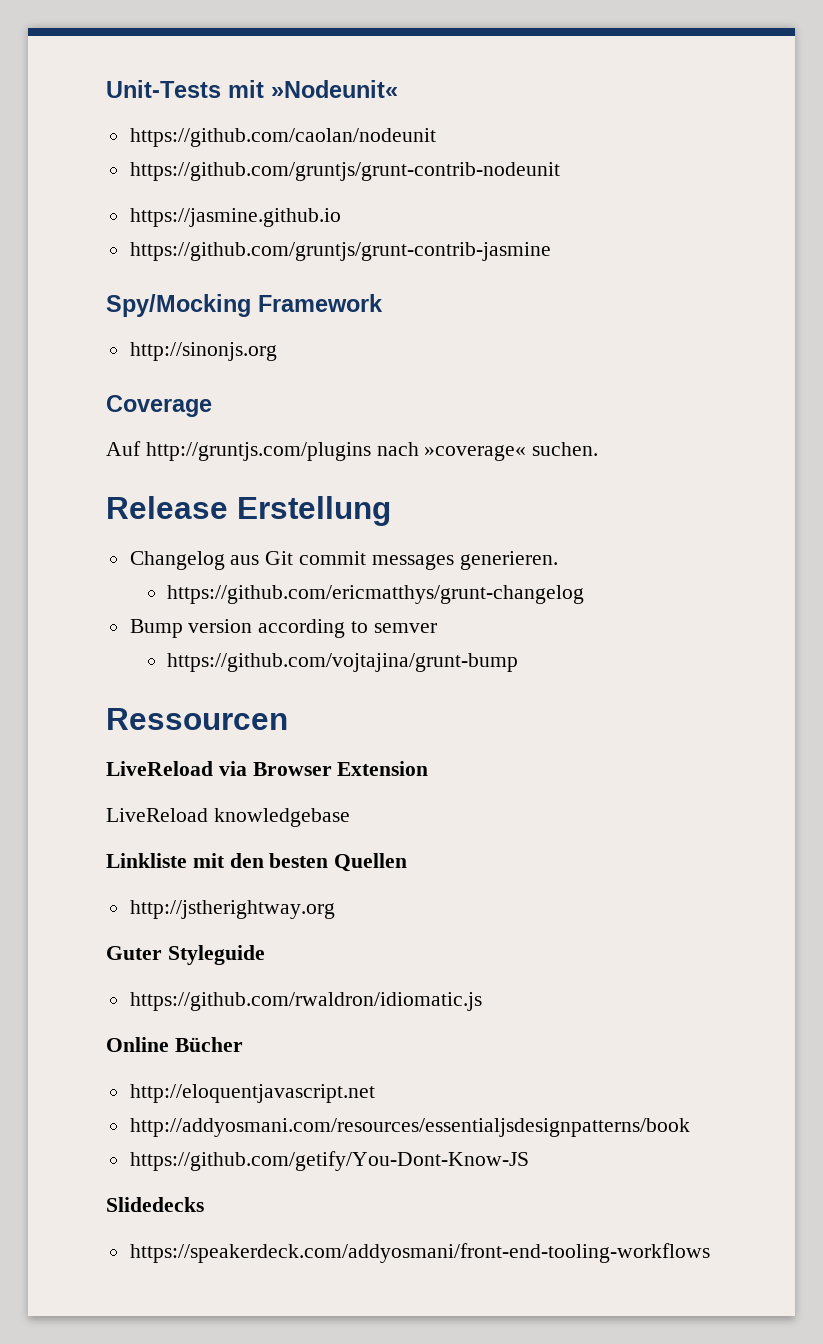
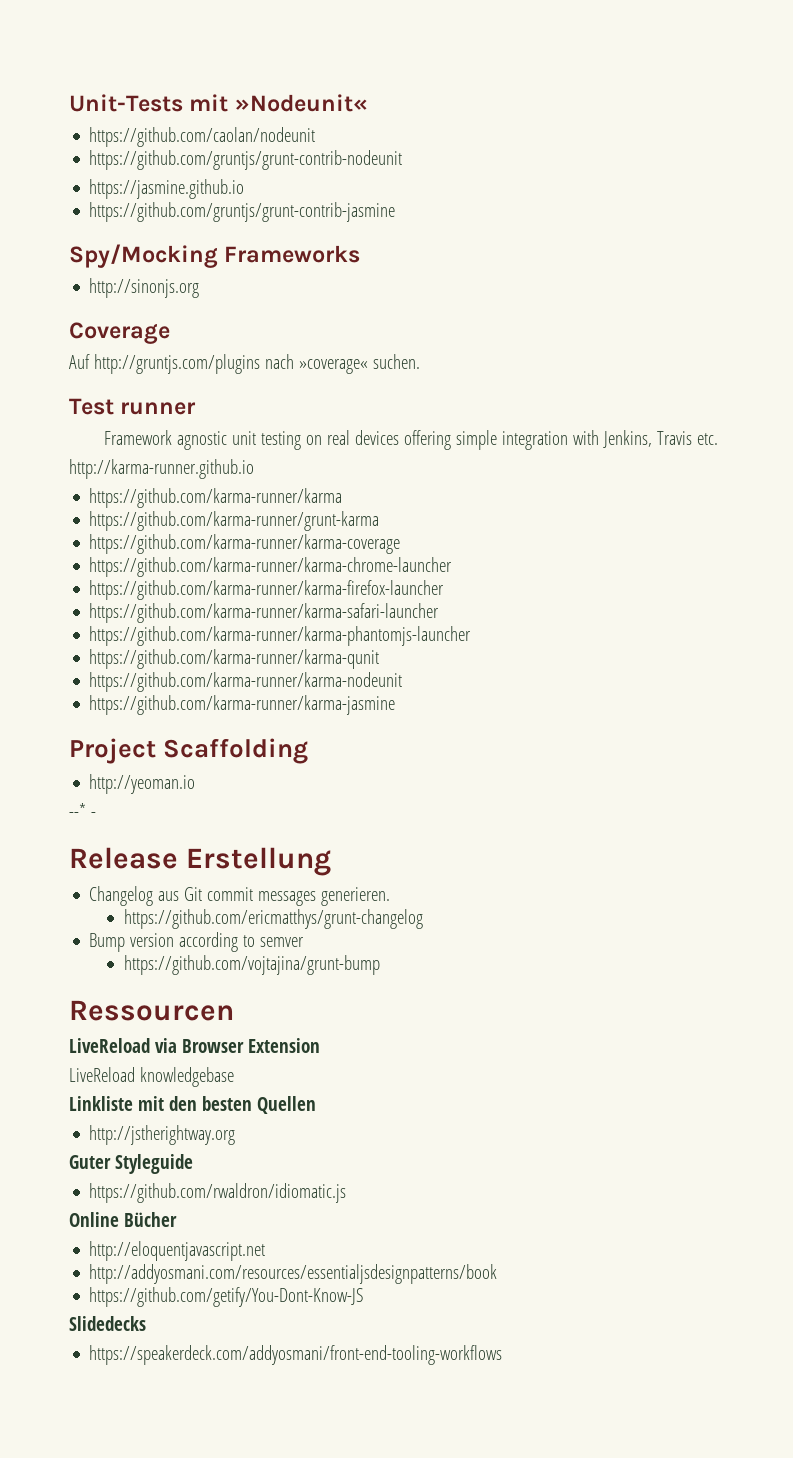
- Spy/Mocking Framework
+ Spy/Mocking Frameworks
+ Test runner
+ Framework agnostic unit testing on real devices offering simple integration with Jenkins, Travis etc.
+ http://karma-runner.github.io
+ https://github.com/karma-runner/karma
+ https://github.com/karma-runner/grunt-karma
+ https://github.com/karma-runner/karma-coverage
+ https://github.com/karma-runner/karma-chrome-launcher
+ https://github.com/karma-runner/karma-firefox-launcher
+ https://github.com/karma-runner/karma-safari-launcher
+ https://github.com/karma-runner/karma-phantomjs-launcher
+ https://github.com/karma-runner/karma-qunit
+ https://github.com/karma-runner/karma-nodeunit
+ https://github.com/karma-runner/karma-jasmine
+ Project Scaffolding
+ http://yeoman.io
+ --* -

